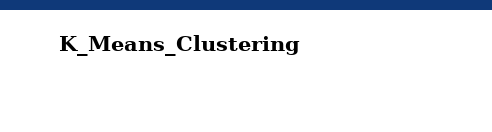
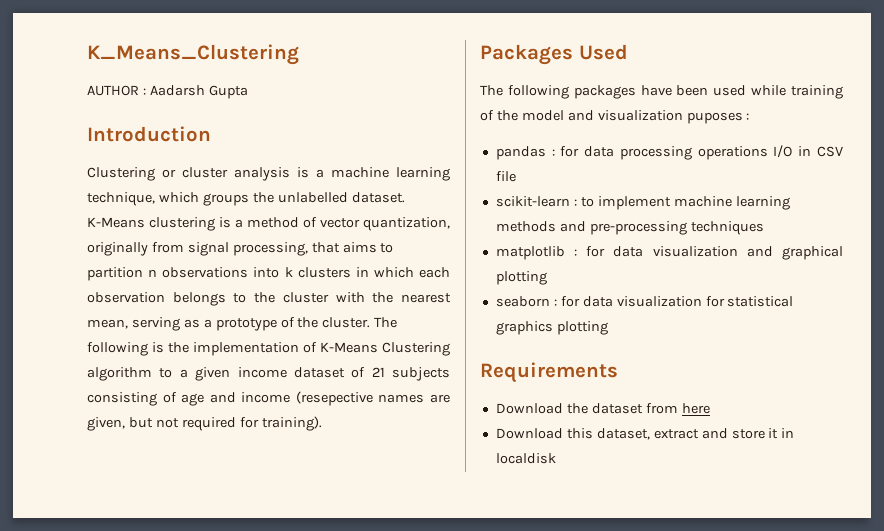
+ AUTHOR : Aadarsh Gupta
+ Introduction
+ Clustering or cluster analysis is a machine learning technique, which groups the unlabelled dataset. K-Means clustering is a method of vector quantization, originally from signal processing, that aims to partition n observations into k clusters in which each observation belongs to the cluster with the nearest mean, serving as a prototype of the cluster. The following is the implementation of K-Means Clustering algorithm to a given income dataset of 21 subjects consisting of age and income (resepective names are given, but not required for training).
+ Packages Used
+ The following packages have been used while training of the model and visualization puposes :
+ pandas : for data processing operations I/O in CSV file
+ scikit-learn : to implement machine learning methods and pre-processing techniques
+ matplotlib : for data visualization and graphical plotting
+ seaborn : for data visualization for statistical graphics plotting
+ Requirements
+ Download the dataset from here
+ Download this dataset, extract and store it in localdisk

